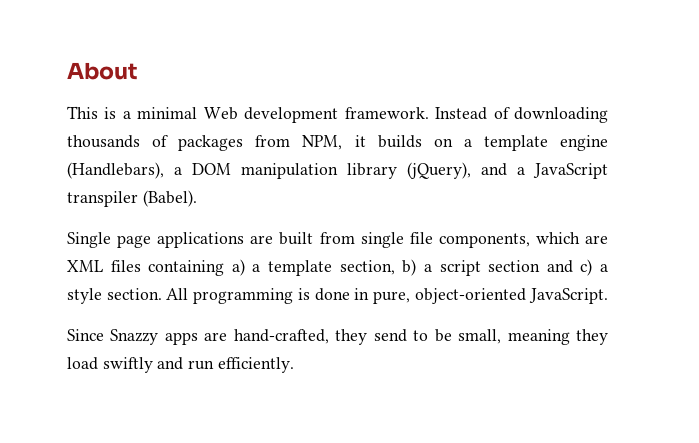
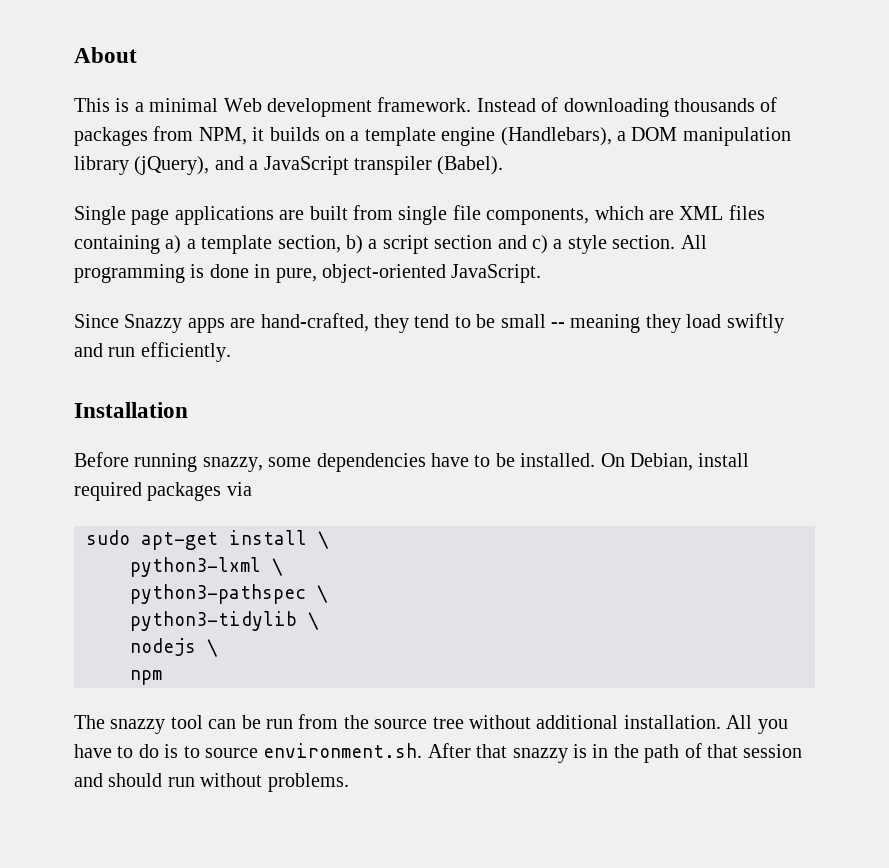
- Since Snazzy apps are hand-crafted, they send to be small, meaning they load swiftly and run efficiently.
+ Since Snazzy apps are hand-crafted, they tend to be small -- meaning they load swiftly and run efficiently.
+ Installation
+ Before running snazzy, some dependencies have to be installed. On Debian, install required packages via
+ sudo apt-get install \
+ python3-lxml \
+ python3-pathspec \
+ python3-tidylib \
+ nodejs \
+ npm
+ The snazzy tool can be run from the source tree without additional installation. All you have to do is to source environment.sh. After that snazzy is in the path of that session and should run without problems.

